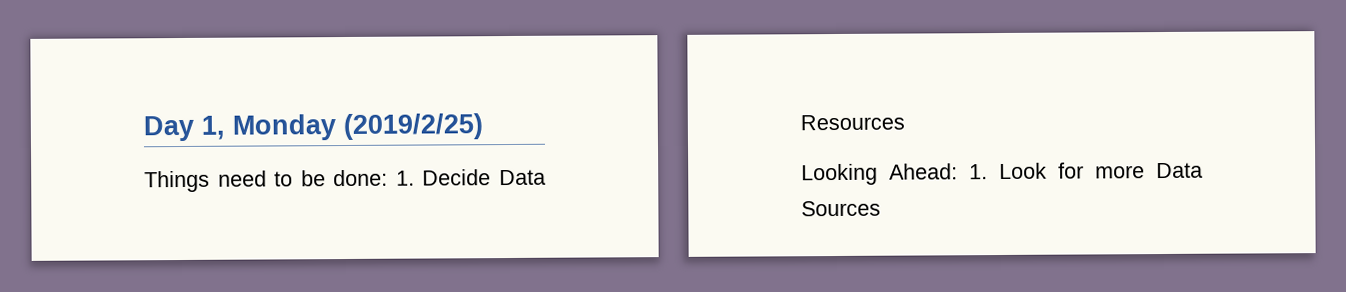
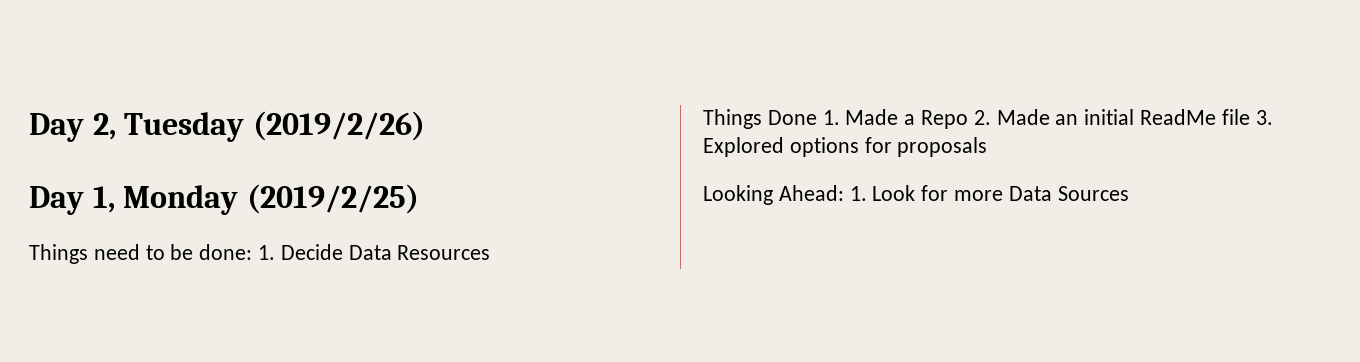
+ Day 2, Tuesday (2019/2/26)
+ Things Done 1. Made a Repo 2. Made an initial ReadMe file 3. Explored options for proposals

